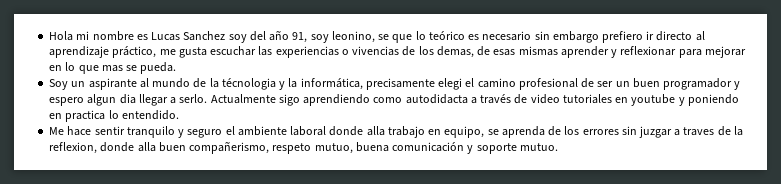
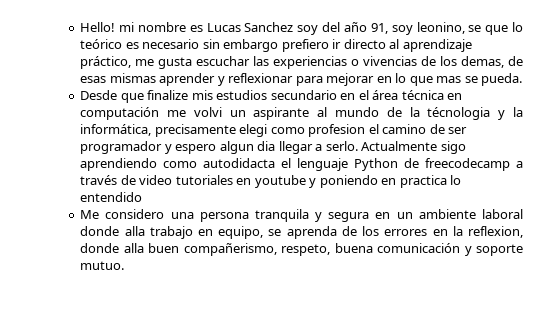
- Hola mi nombre es Lucas Sanchez soy del año 91, soy leonino, se que lo teórico es necesario sin embargo prefiero ir directo al aprendizaje práctico, me gusta escuchar las experiencias o vivencias de los demas, de esas mismas aprender y reflexionar para mejorar en lo que mas se pueda.
+ Hello! mi nombre es Lucas Sanchez soy del año 91, soy leonino, se que lo teórico es necesario sin embargo prefiero ir directo al aprendizaje práctico, me gusta escuchar las experiencias o vivencias de los demas, de esas mismas aprender y reflexionar para mejorar en lo que mas se pueda.
- Soy un aspirante al mundo de la técnologia y la informática, precisamente elegi el camino profesional de ser un buen programador y espero algun dia llegar a serlo.
+ Desde que finalize mis estudios secundario en el área técnica en computación me volvi un aspirante al mundo de la técnologia y la informática, precisamente elegi como profesion el camino de ser programador y espero algun dia llegar a serlo.
- Actualmente sigo aprendiendo como autodidacta a través de video tutoriales en youtube y poniendo en practica lo entendido.
+ Actualmente sigo aprendiendo como autodidacta el lenguaje Python de freecodecamp a través de video tutoriales en youtube y poniendo en practica lo entendido
- Me hace sentir tranquilo y seguro el ambiente laboral donde alla trabajo en equipo, se aprenda de los errores sin juzgar a traves de la reflexion, donde alla buen compañerismo, respeto mutuo, buena comunicación y soporte mutuo.
+ Me considero una persona tranquila y segura en un ambiente laboral donde alla trabajo en equipo, se aprenda de los errores en la reflexion, donde alla buen compañerismo, respeto, buena comunicación y soporte mutuo.

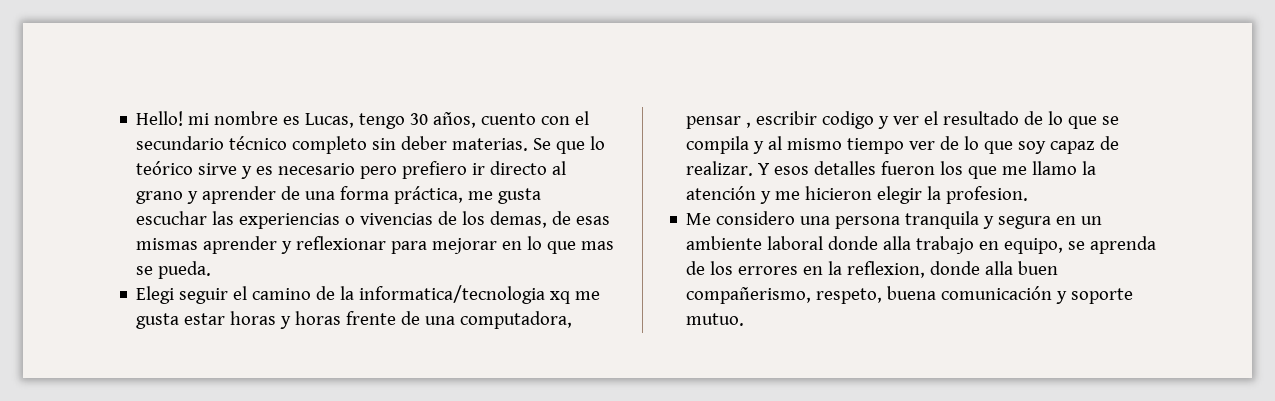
- Hello! mi nombre es Lucas Sanchez soy del año 91, soy leonino, se que lo teórico es necesario sin embargo prefiero ir directo al aprendizaje práctico, me gusta escuchar las experiencias o vivencias de los demas, de esas mismas aprender y reflexionar para mejorar en lo que mas se pueda.
+ Hello! mi nombre es Lucas, tengo 30 años, cuento con el secundario técnico completo sin deber materias. Se que lo teórico sirve y es necesario pero prefiero ir directo al grano y aprender de una forma práctica, me gusta escuchar las experiencias o vivencias de los demas, de esas mismas aprender y reflexionar para mejorar en lo que mas se pueda.
- Desde que finalize mis estudios secundario en el área técnica en computación me volvi un aspirante al mundo de la técnologia y la informática, precisamente elegi como profesion el camino de ser programador y espero algun dia llegar a serlo. Actualmente sigo aprendiendo como autodidacta el lenguaje Python de freecodecamp a través de video tutoriales en youtube y poniendo en practica lo entendido
+ Elegi seguir el camino de la informatica/tecnologia xq me gusta estar horas y horas frente de una computadora, pensar , escribir codigo y ver el resultado de lo que se compila y al mismo tiempo ver de lo que soy capaz de realizar. Y esos detalles fueron los que me llamo la atención y me hicieron elegir la profesion.

